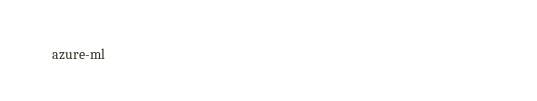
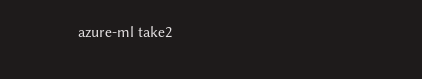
- azure-ml
+ azure-ml take2

